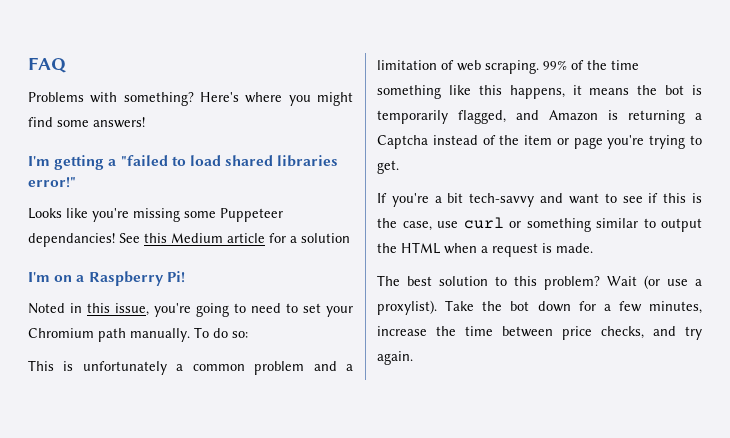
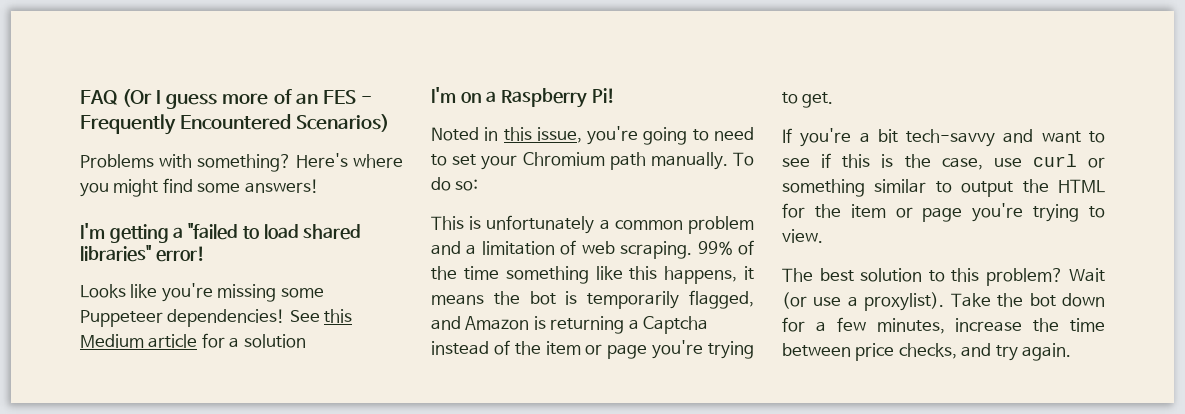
- FAQ
+ FAQ (Or I guess more of an FES - Frequently Encountered Scenarios)
- I'm getting a "failed to load shared libraries error!"
+ I'm getting a "failed to load shared libraries" error!
- Looks like you're missing some Puppeteer dependancies!
+ Looks like you're missing some Puppeteer dependencies!
- If you're a bit tech-savvy and want to see if this is the case, use curl or something similar to output the HTML when a request is made.
+ If you're a bit tech-savvy and want to see if this is the case, use curl or something similar to output the HTML for the item or page you're trying to view.

